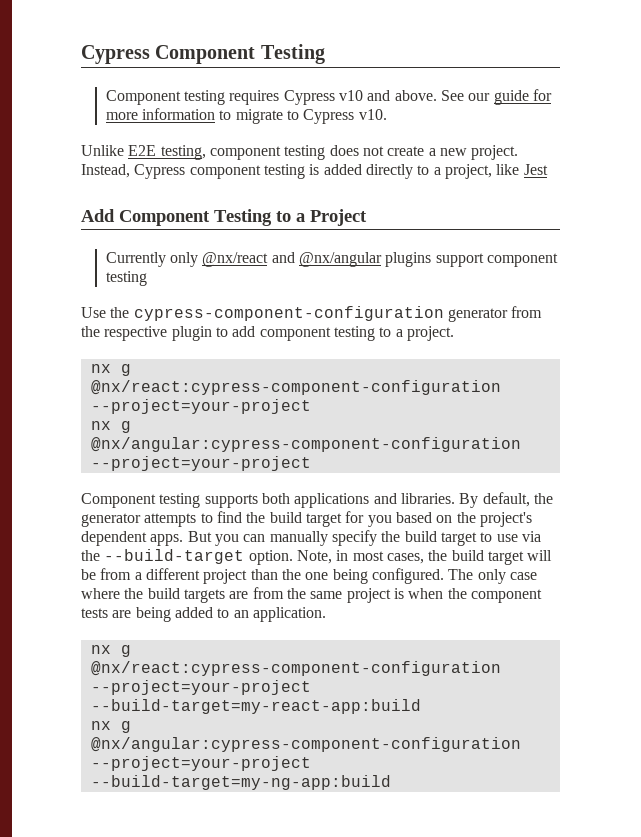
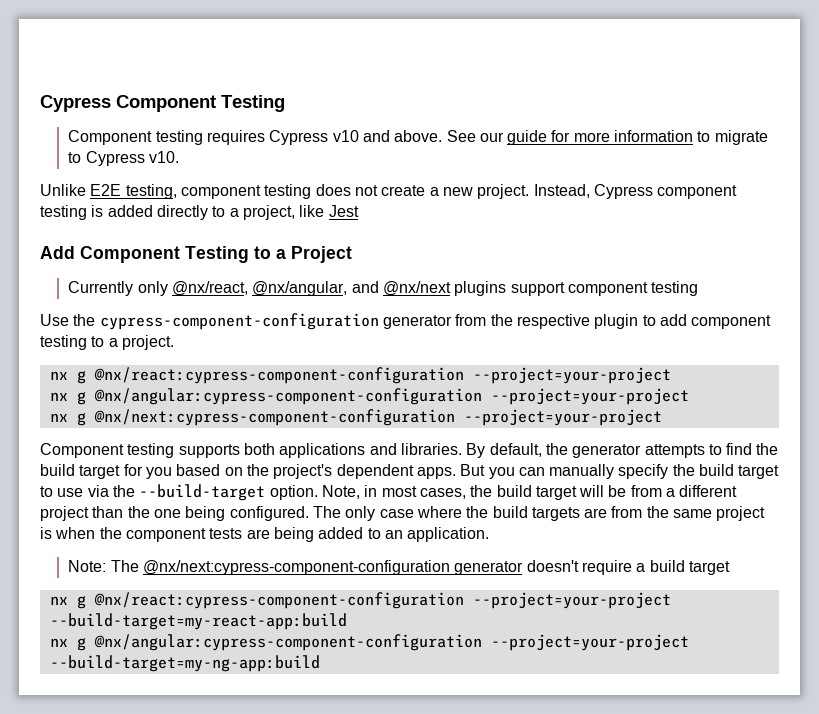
- Currently only @nx/react and @nx/angular plugins support component testing
+ Currently only @nx/react, @nx/angular, and @nx/next plugins support component testing
+ nx g @nx/next:cypress-component-configuration --project=your-project
+ Note: The @nx/next:cypress-component-configuration generator doesn't require a build target

